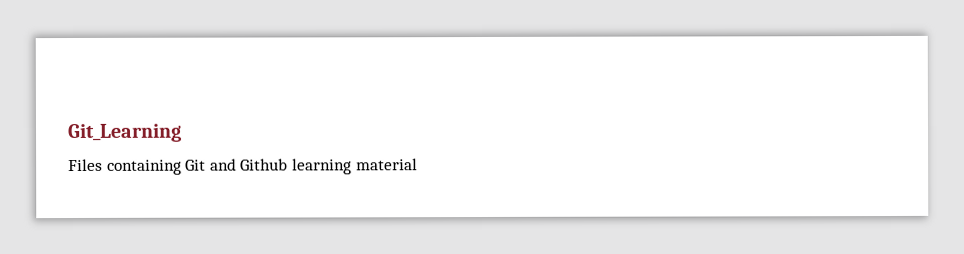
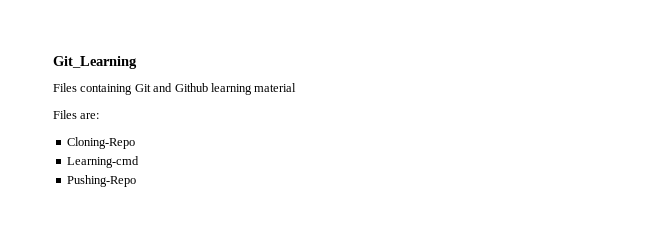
+ Files are:
+ Cloning-Repo
+ Learning-cmd
+ Pushing-Repo

